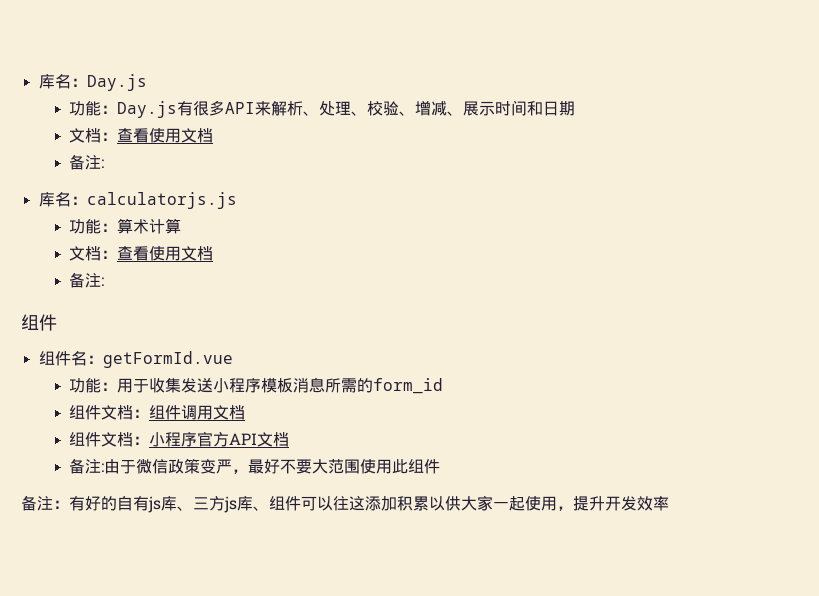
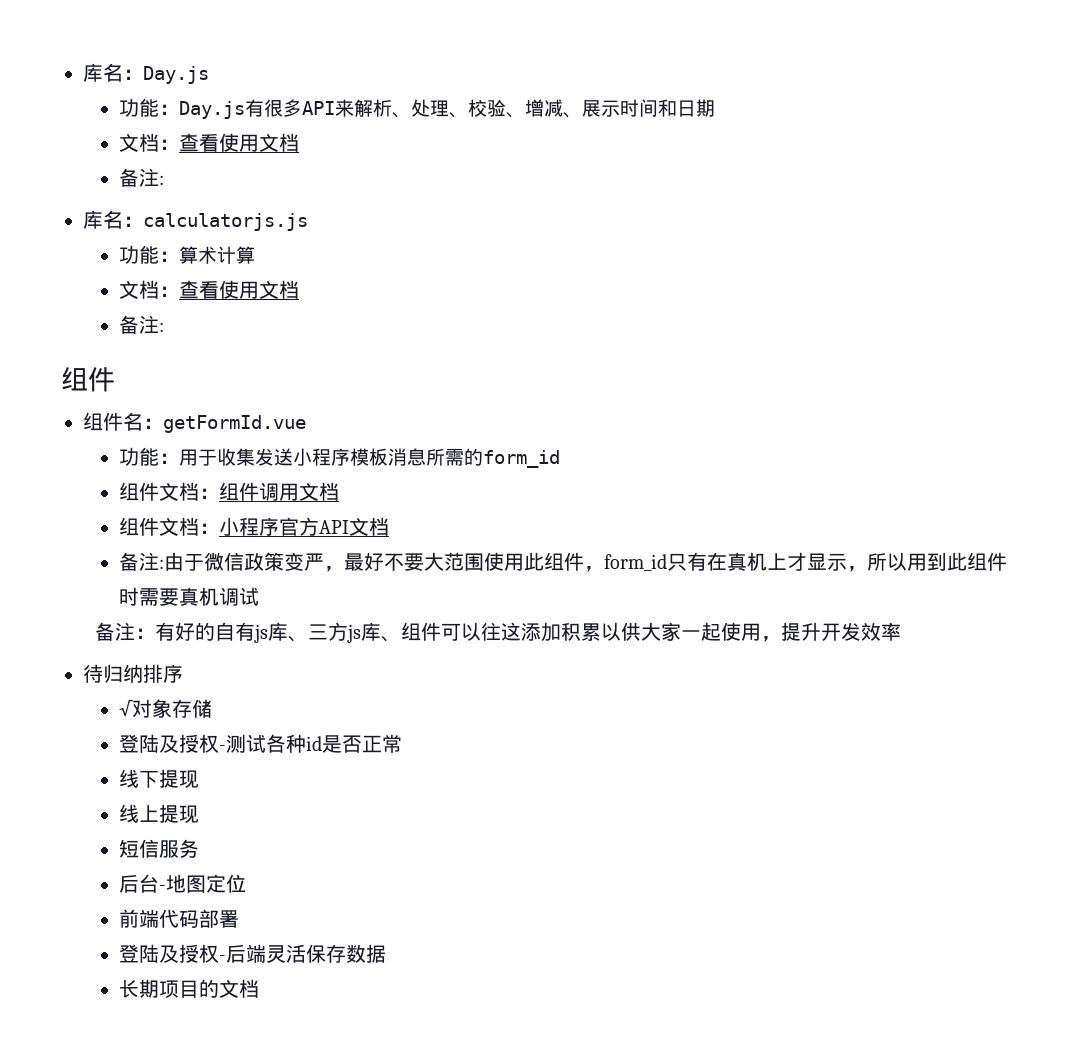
- 备注:由于微信政策变严，最好不要大范围使用此组件
+ 备注:由于微信政策变严，最好不要大范围使用此组件，form_id只有在真机上才显示，所以用到此组件时需要真机调试
+ 待归纳排序
+ √对象存储
+ 登陆及授权-测试各种id是否正常
+ 线下提现
+ 线上提现
+ 短信服务
+ 后台-地图定位
+ 前端代码部署
+ 登陆及授权-后端灵活保存数据
+ 长期项目的文档

